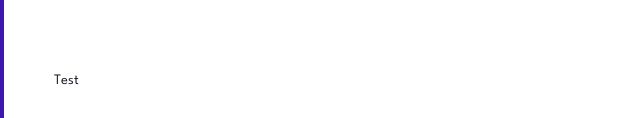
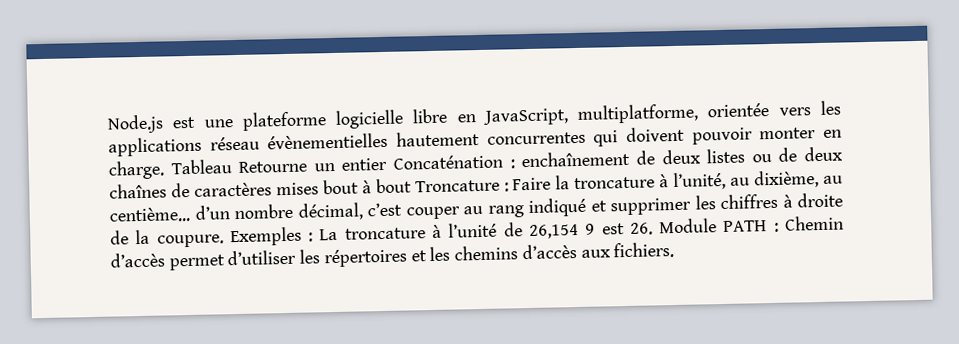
- Test
+ Node.js est une plateforme logicielle libre en JavaScript, multiplatforme, orientée vers les applications réseau évènementielles hautement concurrentes qui doivent pouvoir monter en charge. Tableau Retourne un entier Concaténation : enchaînement de deux listes ou de deux chaînes de caractères mises bout à bout Troncature : Faire la troncature à l’unité, au dixième, au centième... d’un nombre décimal, c’est couper au rang indiqué et supprimer les chiffres à droite de la coupure. Exemples : La troncature à l’unité de 26,154 9 est 26. Module PATH : Chemin d’accès permet d’utiliser les répertoires et les chemins d’accès aux fichiers.

